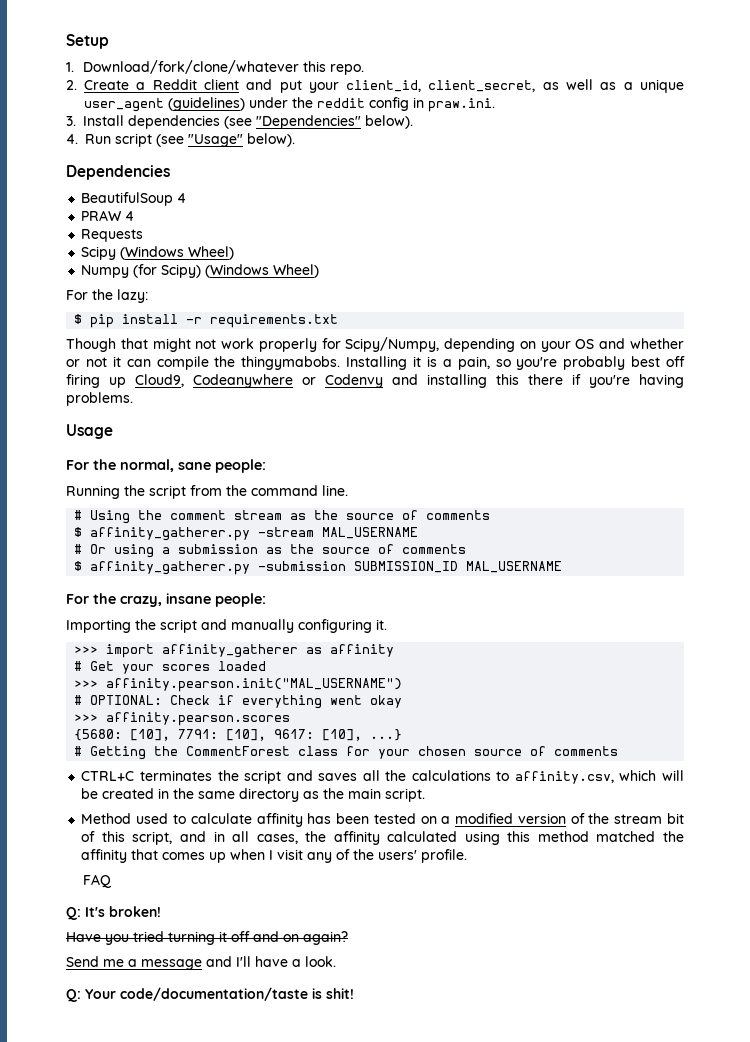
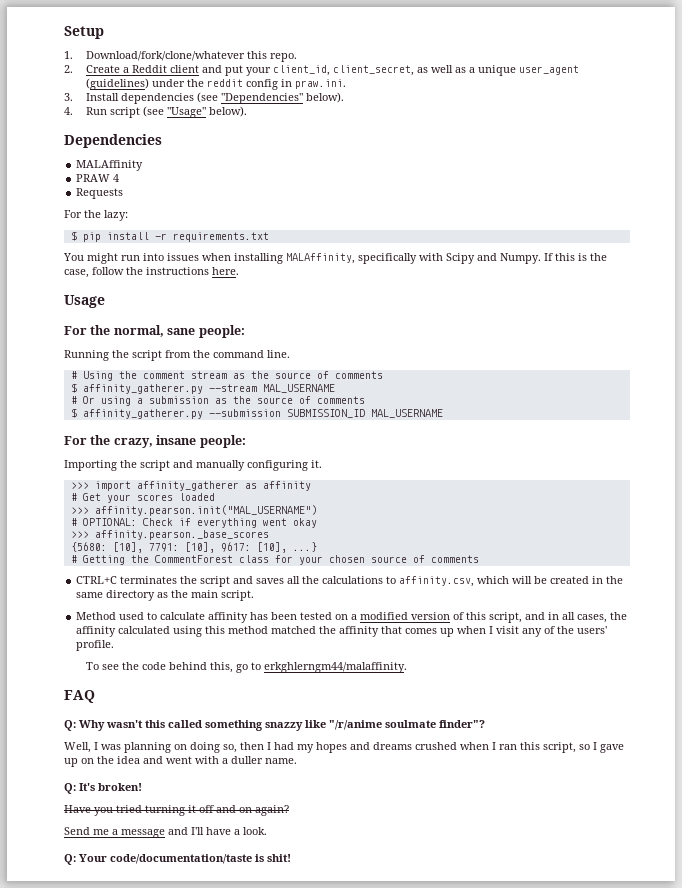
- BeautifulSoup 4
+ MALAffinity
- Scipy (Windows Wheel)
- Numpy (for Scipy) (Windows Wheel)
- Though that might not work properly for Scipy/Numpy, depending on your OS and whether or not it can compile the thingymabobs. Installing it is a pain, so you're probably best off firing up Cloud9, Codeanywhere or Codenvy and installing this there if you're having problems.
+ You might run into issues when installing MALAffinity, specifically with Scipy and Numpy. If this is the case, follow the instructions here.
- $ affinity_gatherer.py -stream MAL_USERNAME
+ $ affinity_gatherer.py --stream MAL_USERNAME
- $ affinity_gatherer.py -submission SUBMISSION_ID MAL_USERNAME
+ $ affinity_gatherer.py --submission SUBMISSION_ID MAL_USERNAME
- >>> affinity.pearson.scores
+ >>> affinity.pearson._base_scores
- Method used to calculate affinity has been tested on a modified version of the stream bit of this script, and in all cases, the affinity calculated using this method matched the affinity that comes up when I visit any of the users' profile.
+ Method used to calculate affinity has been tested on a modified version of this script, and in all cases, the affinity calculated using this method matched the affinity that comes up when I visit any of the users' profile.
+ To see the code behind this, go to erkghlerngm44/malaffinity.
  FAQ
+ Q: Why wasn't this called something snazzy like "/r/anime soulmate finder"?
+ Well, I was planning on doing so, then I had my hopes and dreams crushed when I ran this script, so I gave up on the idea and went with a duller name.

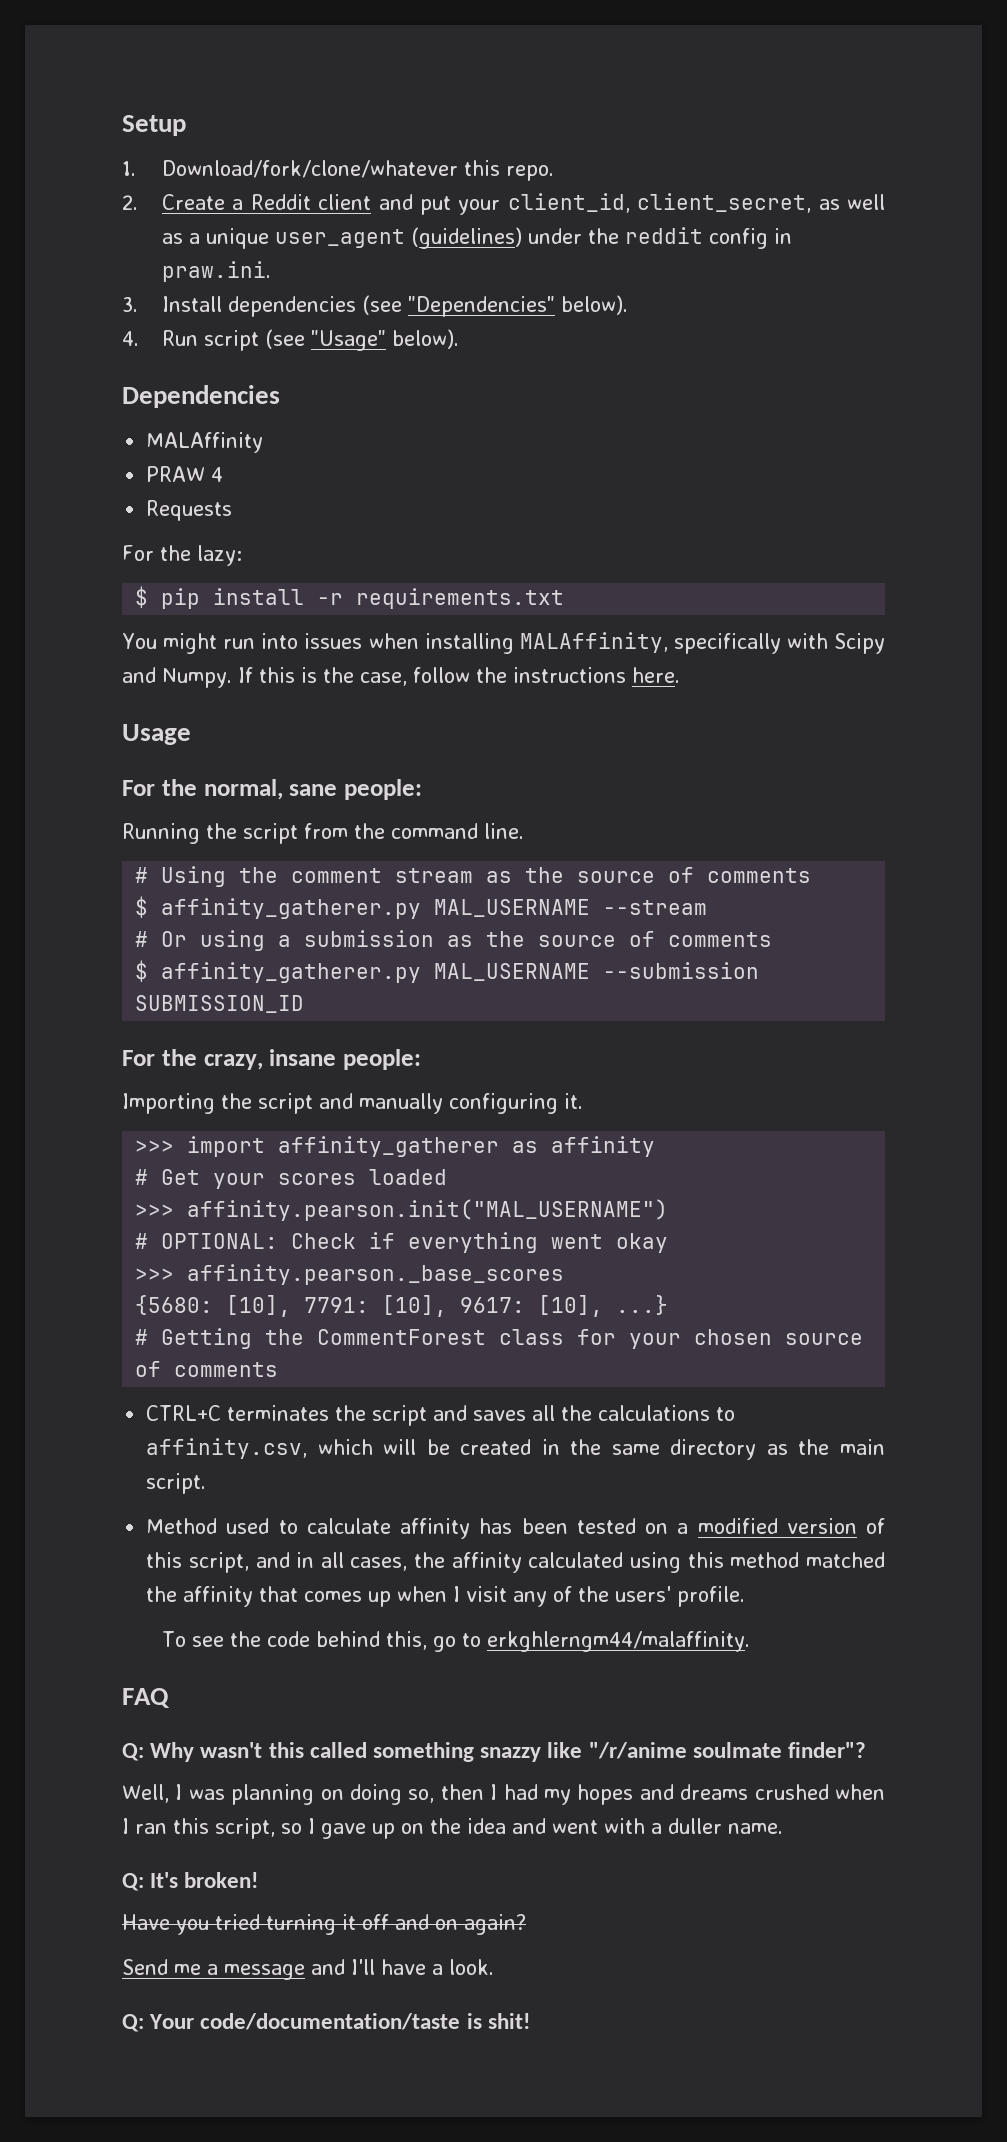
- $ affinity_gatherer.py --stream MAL_USERNAME
+ $ affinity_gatherer.py MAL_USERNAME --stream
- $ affinity_gatherer.py --submission SUBMISSION_ID MAL_USERNAME
+ $ affinity_gatherer.py MAL_USERNAME --submission SUBMISSION_ID

